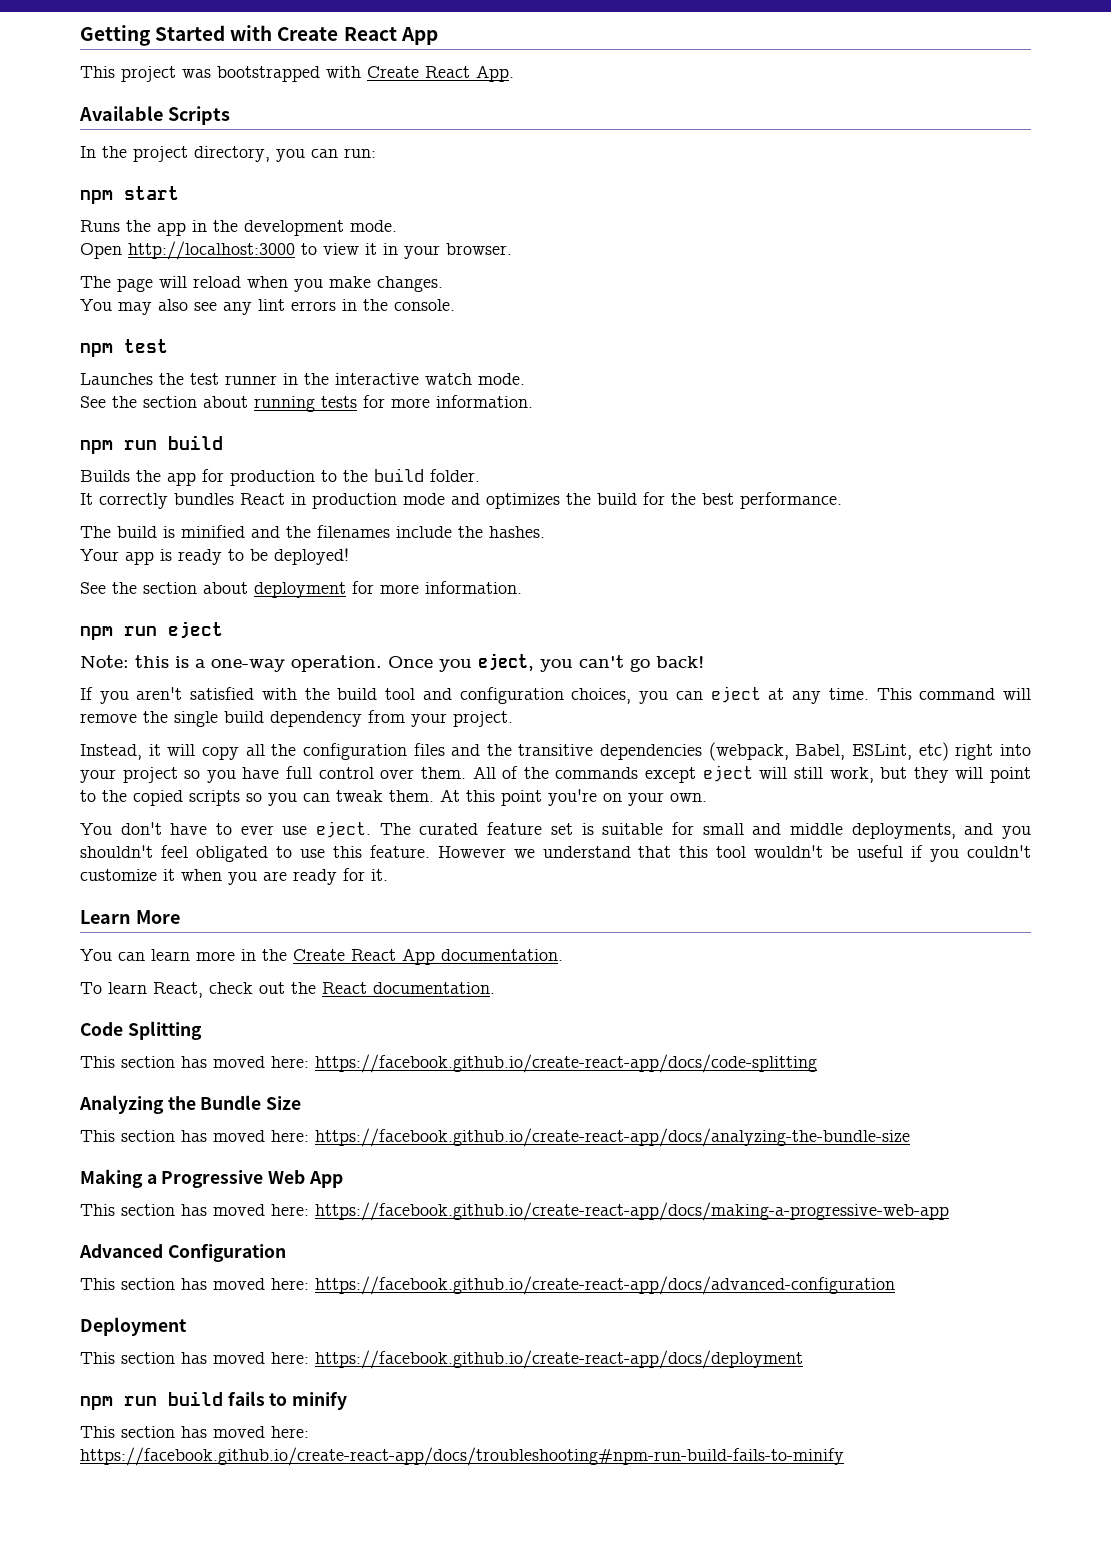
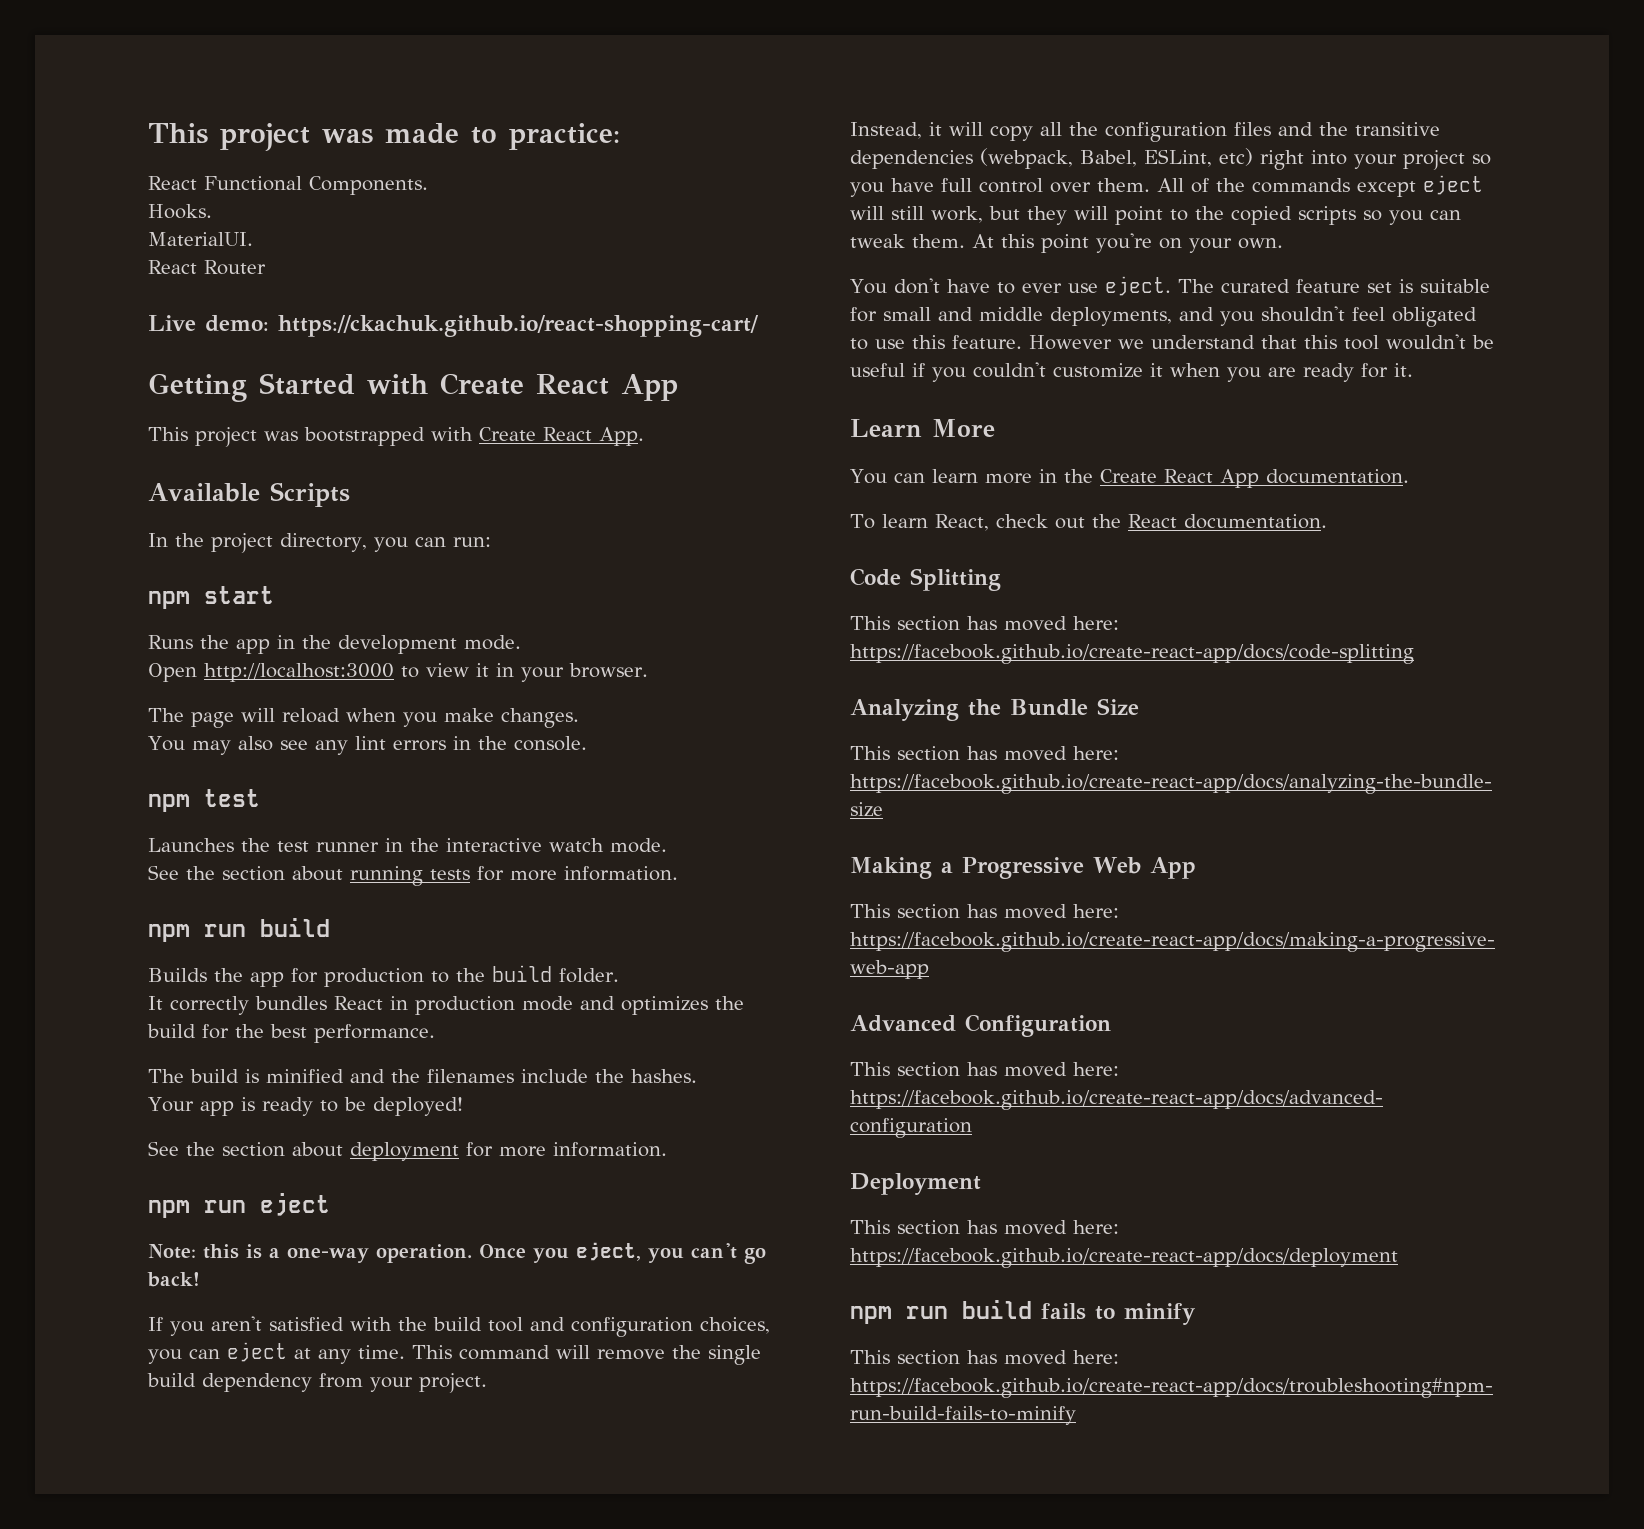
+ This project was made to practice:
+ React Functional Components.
+ Hooks.
+ MaterialUI.
+ React Router
+ Live demo: https://ckachuk.github.io/react-shopping-cart/

